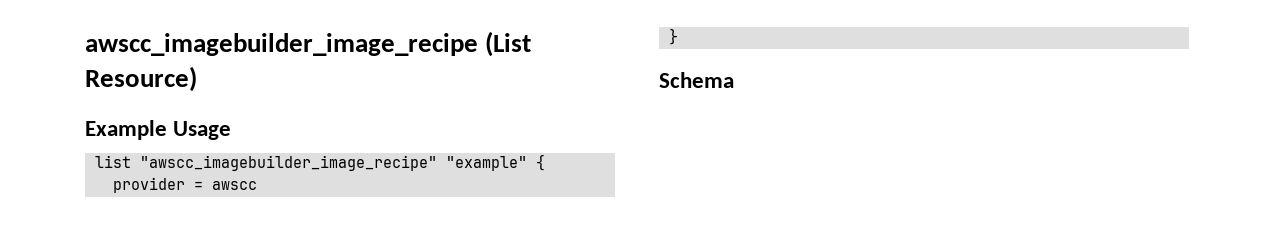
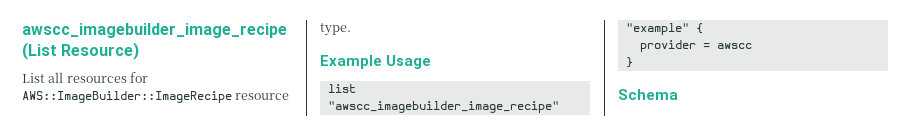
+ List all resources for AWS::ImageBuilder::ImageRecipe resource type.

